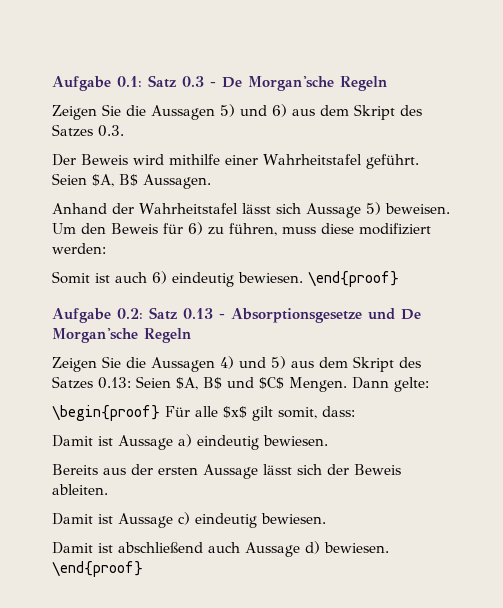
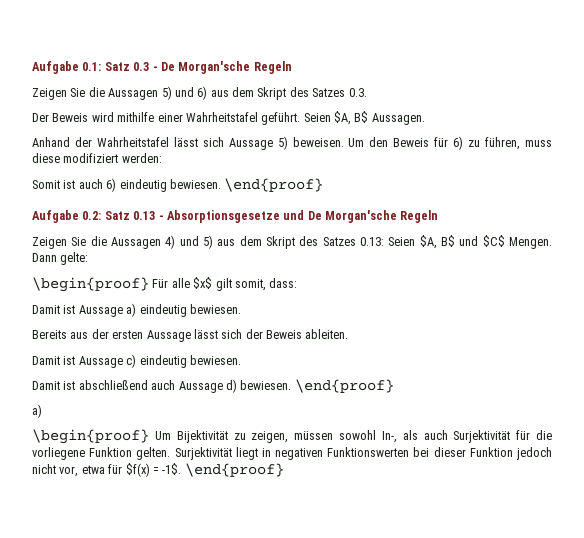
  Damit ist abschließend auch Aussage d) bewiesen. \end{proof}
+ a)
+ \begin{proof} Um Bijektivität zu zeigen, müssen sowohl In-, als auch Surjektivität für die vorliegene Funktion gelten. Surjektivität liegt in negativen Funktionswerten bei dieser Funktion jedoch nicht vor, etwa für $f(x) = -1$. \end{proof}

